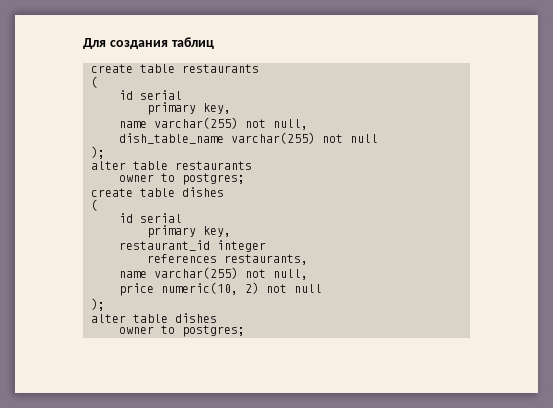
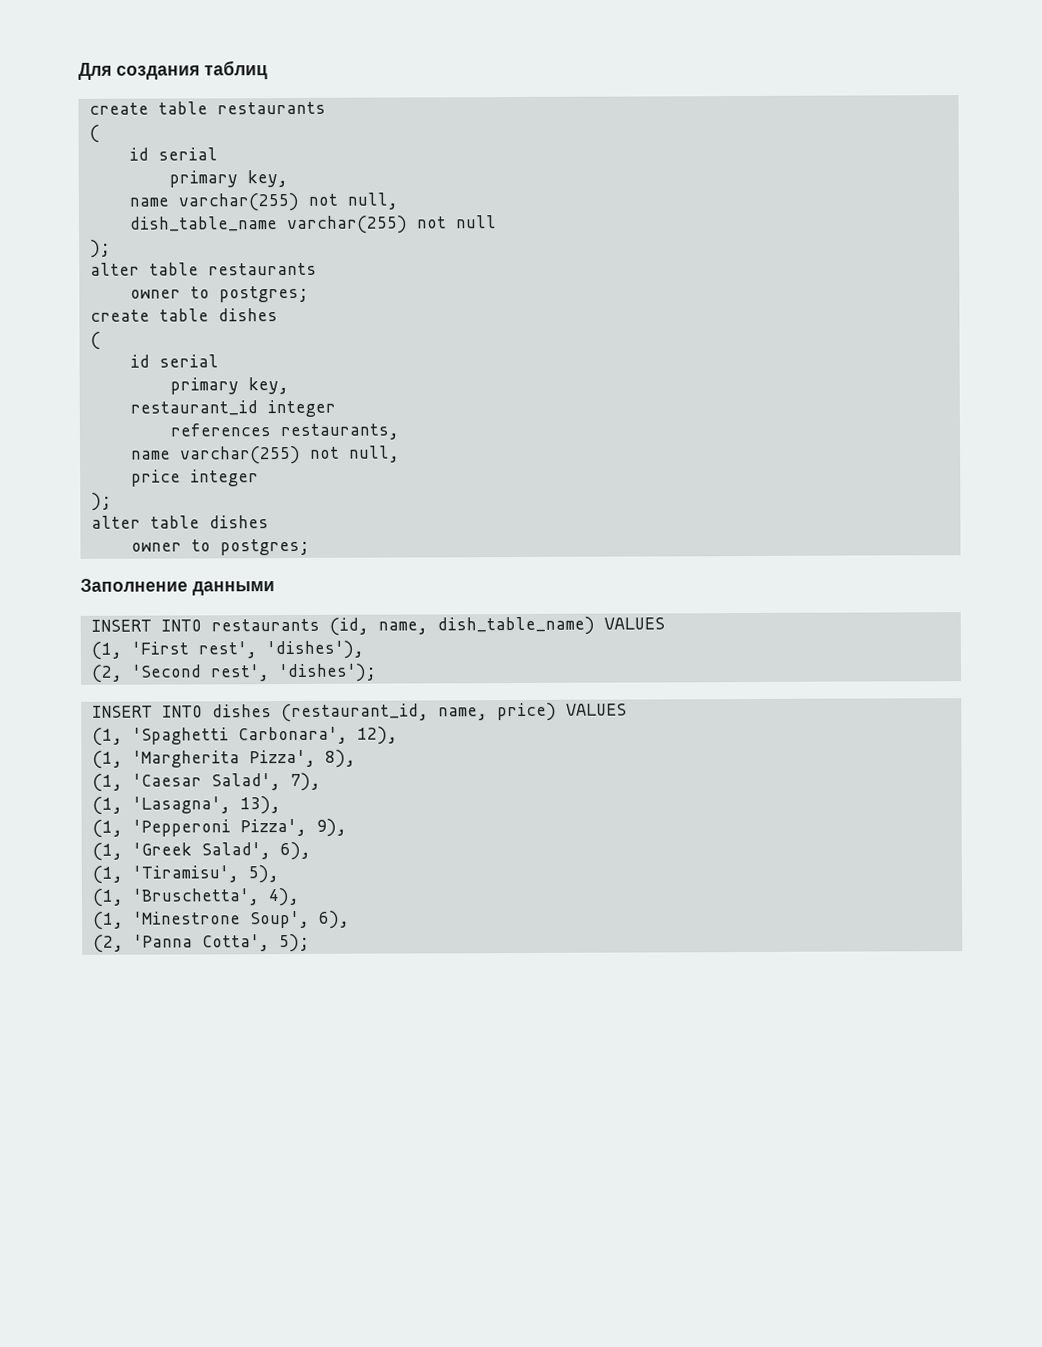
- price numeric(10, 2) not null
+ price integer
+ Заполнение данными
+ INSERT INTO restaurants (id, name, dish_table_name) VALUES
+ (1, 'First rest', 'dishes'),
+ (2, 'Second rest', 'dishes');
+ INSERT INTO dishes (restaurant_id, name, price) VALUES
+ (1, 'Spaghetti Carbonara', 12),
+ (1, 'Margherita Pizza', 8),
+ (1, 'Caesar Salad', 7),
+ (1, 'Lasagna', 13),
+ (1, 'Pepperoni Pizza', 9),
+ (1, 'Greek Salad', 6),
+ (1, 'Tiramisu', 5),
+ (1, 'Bruschetta', 4),
+ (1, 'Minestrone Soup', 6),
+ (2, 'Panna Cotta', 5);

